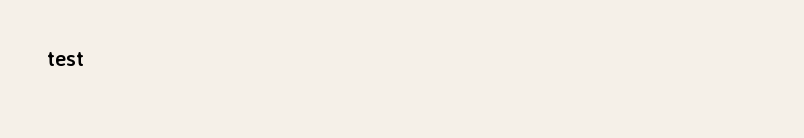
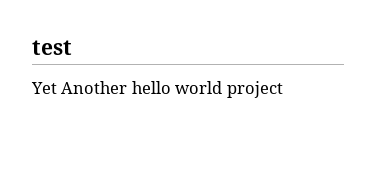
+ Yet Another hello world project

